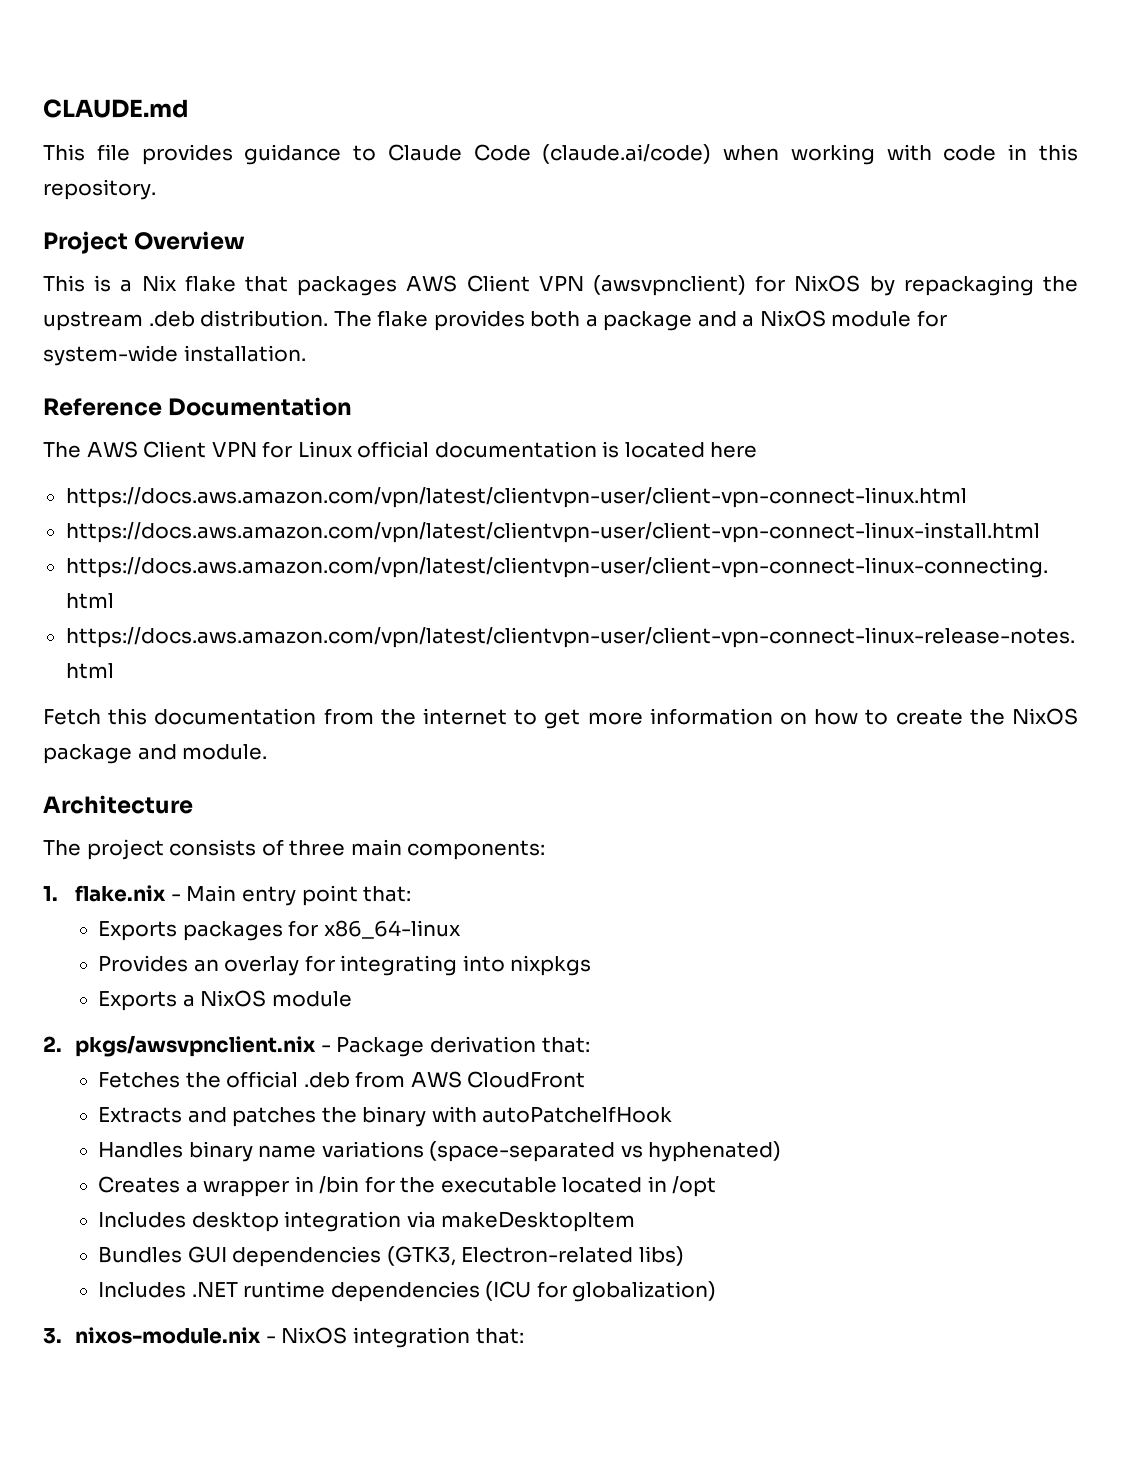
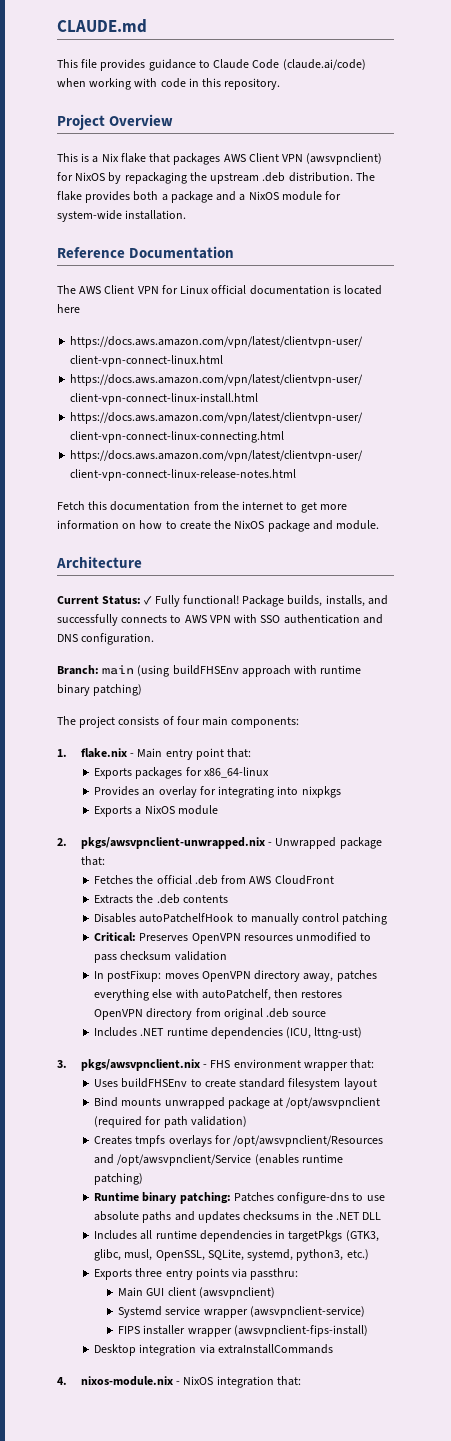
+ Current Status: ✓ Fully functional! Package builds, installs, and successfully connects to AWS VPN with SSO authentication and DNS configuration.
+ Branch: main (using buildFHSEnv approach with runtime binary patching)
- The project consists of three main components:
+ The project consists of four main components:
- 2. pkgs/awsvpnclient.nix - Package derivation that:
+ 2. pkgs/awsvpnclient-unwrapped.nix - Unwrapped package that:
- Extracts and patches the binary with autoPatchelfHook
- Handles binary name variations (space-separated vs hyphenated)
- Creates a wrapper in /bin for the executable located in /opt
- Includes desktop integration via makeDesktopItem
- Bundles GUI dependencies (GTK3, Electron-related libs)
- Includes .NET runtime dependencies (ICU for globalization)
- 3. nixos-module.nix - NixOS integration that:
+ Extracts the .deb contents
+ Disables autoPatchelfHook to manually control patching
+ Critical: Preserves OpenVPN resources unmodified to pass checksum validation
+ In postFixup: moves OpenVPN directory away, patches everything else with autoPatchelf, then restores OpenVPN directory from original .deb source
+ Includes .NET runtime dependencies (ICU, lttng-ust)
+ 3. pkgs/awsvpnclient.nix - FHS environment wrapper that:
+ Uses buildFHSEnv to create standard filesystem layout
+ Bind mounts unwrapped package at /opt/awsvpnclient (required for path validation)
+ Creates tmpfs overlays for /opt/awsvpnclient/Resources and /opt/awsvpnclient/Service (enables runtime patching)
+ Runtime binary patching: Patches configure-dns to use absolute paths and updates checksums in the .NET DLL
+ Includes all runtime dependencies in targetPkgs (GTK3, glibc, musl, OpenSSL, SQLite, systemd, python3, etc.)
+ Exports three entry points via passthru:
+ Main GUI client (awsvpnclient)
+ Systemd service wrapper (awsvpnclient-service)
+ FIPS installer wrapper (awsvpnclient-fips-install)
+ Desktop integration via extraInstallCommands
+ 4. nixos-module.nix - NixOS integration that:

